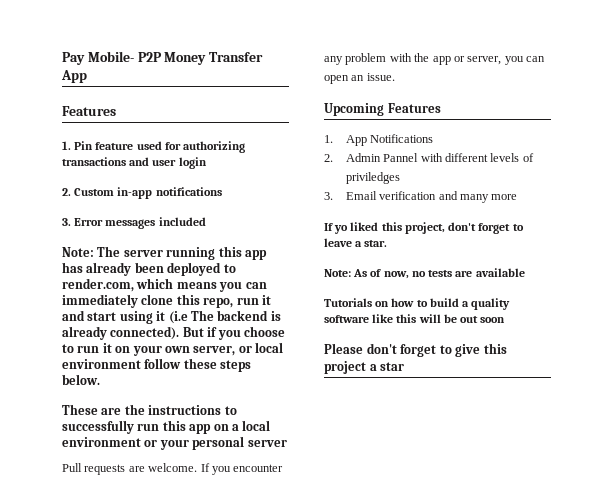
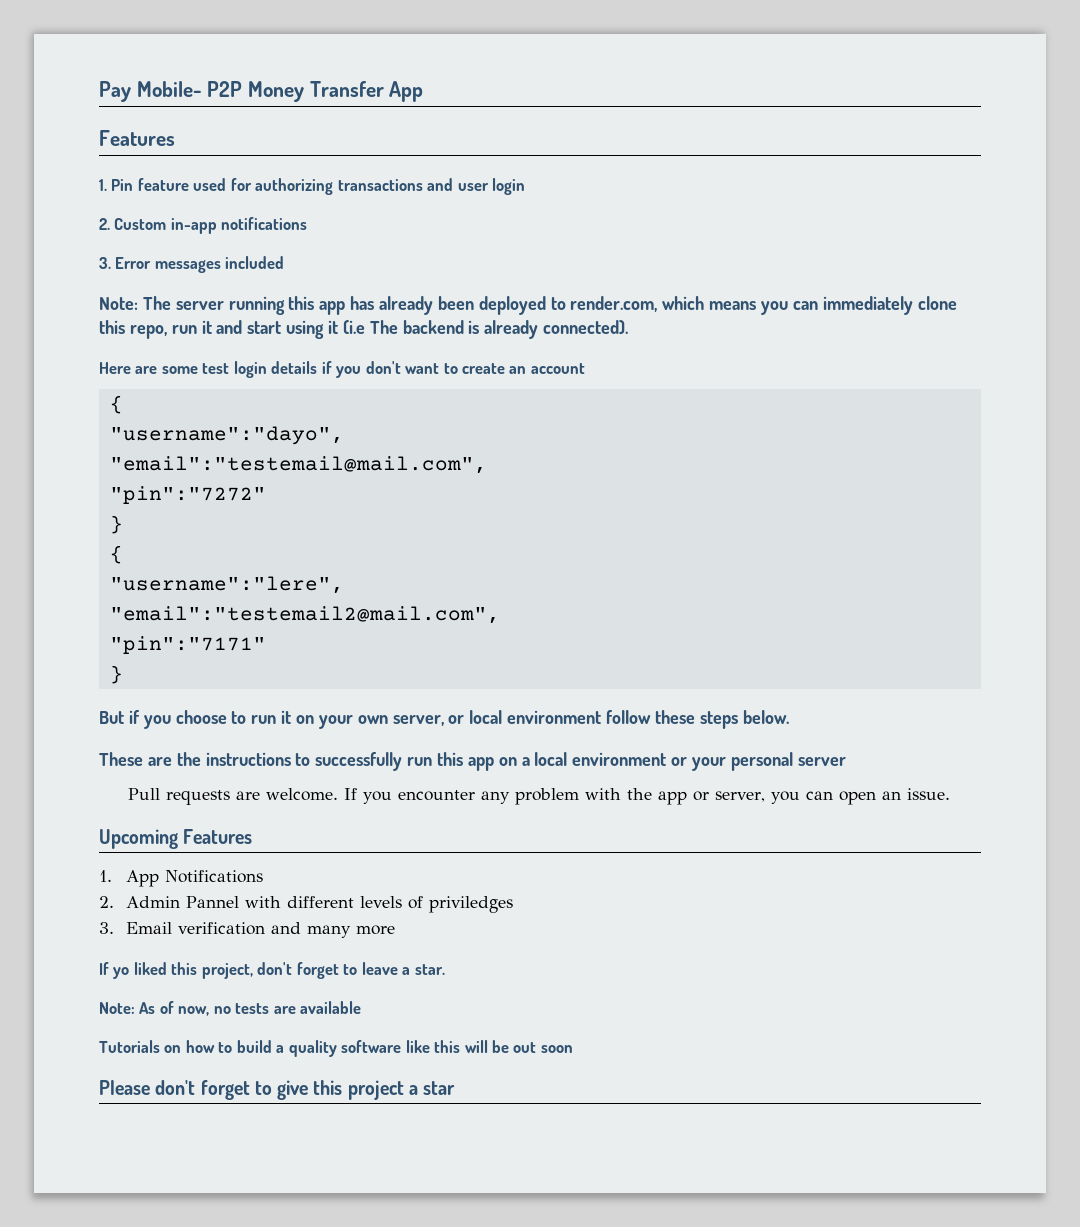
- Note: The server running this app has already been deployed to render.com, which means you can immediately clone this repo, run it and start using it (i.e The backend is already connected). But if you choose to run it on your own server, or local environment follow these steps below.
+ Note: The server running this app has already been deployed to render.com, which means you can immediately clone this repo, run it and start using it (i.e The backend is already connected).
+ Here are some test login details if you don't want to create an account
+ {
+ "username":"dayo",
+ "email":"testemail@mail.com",
+ "pin":"7272"
+ }
+ {
+ "username":"lere",
+ "email":"testemail2@mail.com",
+ "pin":"7171"
+ }
+ But if you choose to run it on your own server, or local environment follow these steps below.

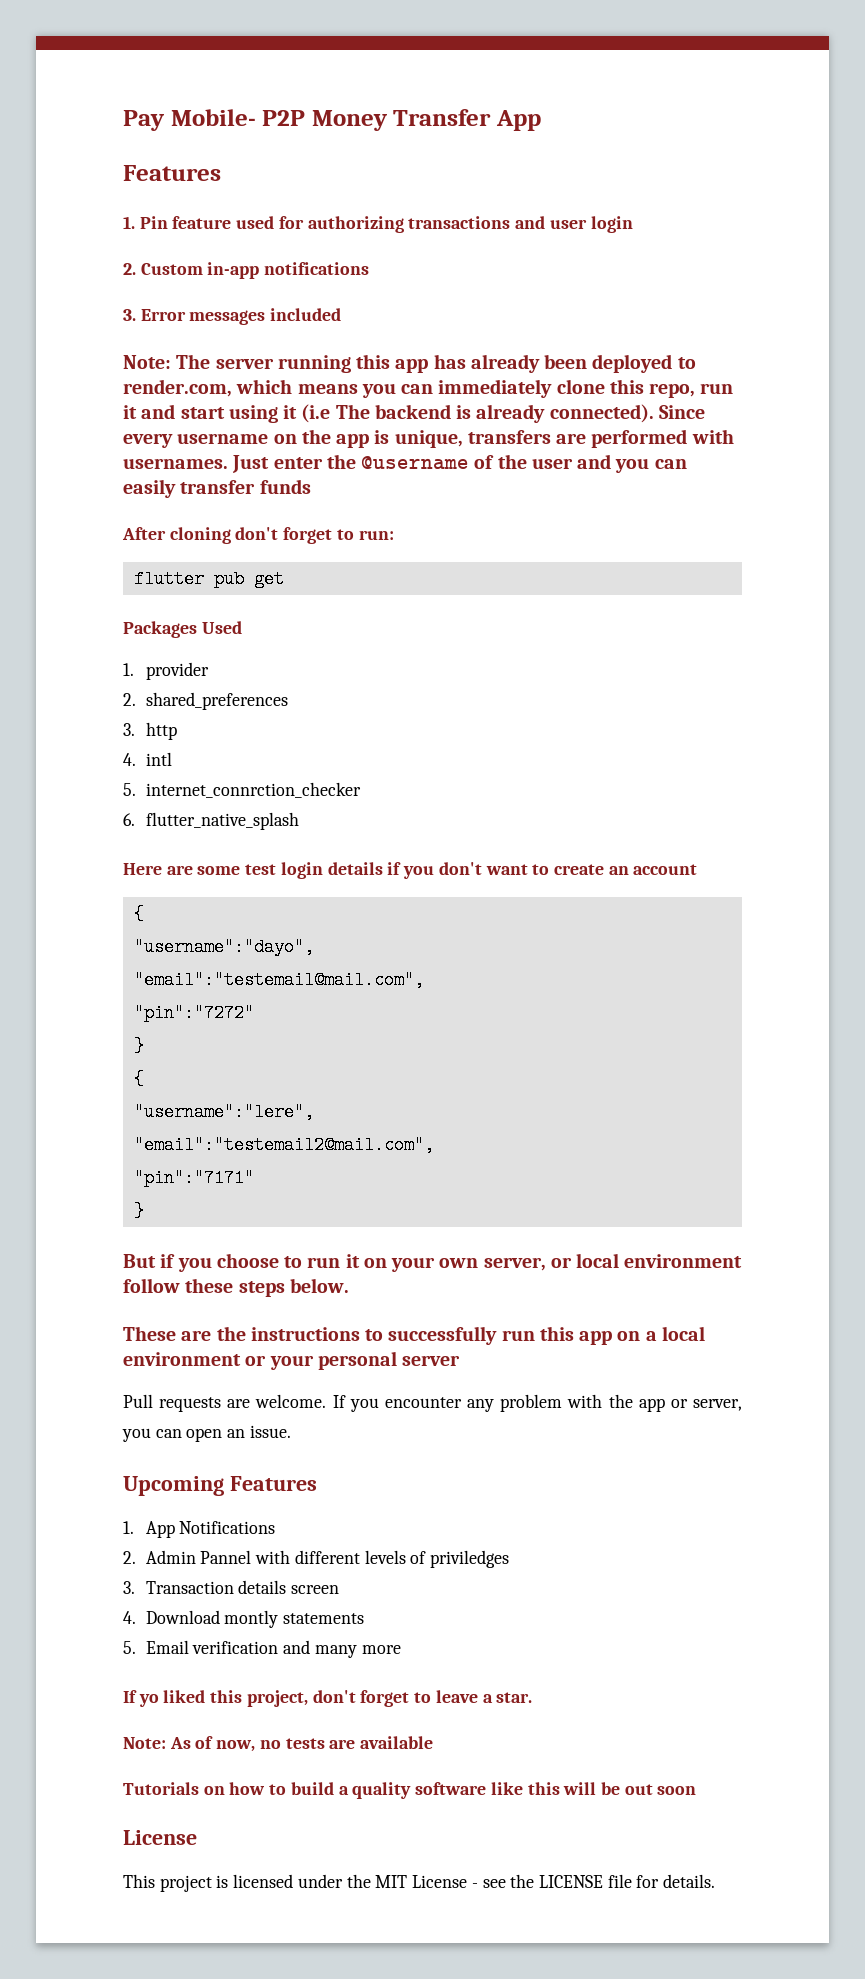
+ Since every username on the app is unique, transfers are performed with usernames. Just enter the @username of the user and you can easily transfer funds
+ After cloning don't forget to run:
+ flutter pub get
+ Packages Used
+ 1. provider
+ 2. shared_preferences
+ 3. http
+ 4. intl
+ 5. internet_connrction_checker
+ 6. flutter_native_splash
- 3. Email verification and many more
+ 3. Transaction details screen
+ 4. Download montly statements
+ 5. Email verification and many more
  Tutorials on how to build a quality software like this will be out soon
- Please don't forget to give this project a star
+ License
+ This project is licensed under the MIT License - see the LICENSE file for details.

